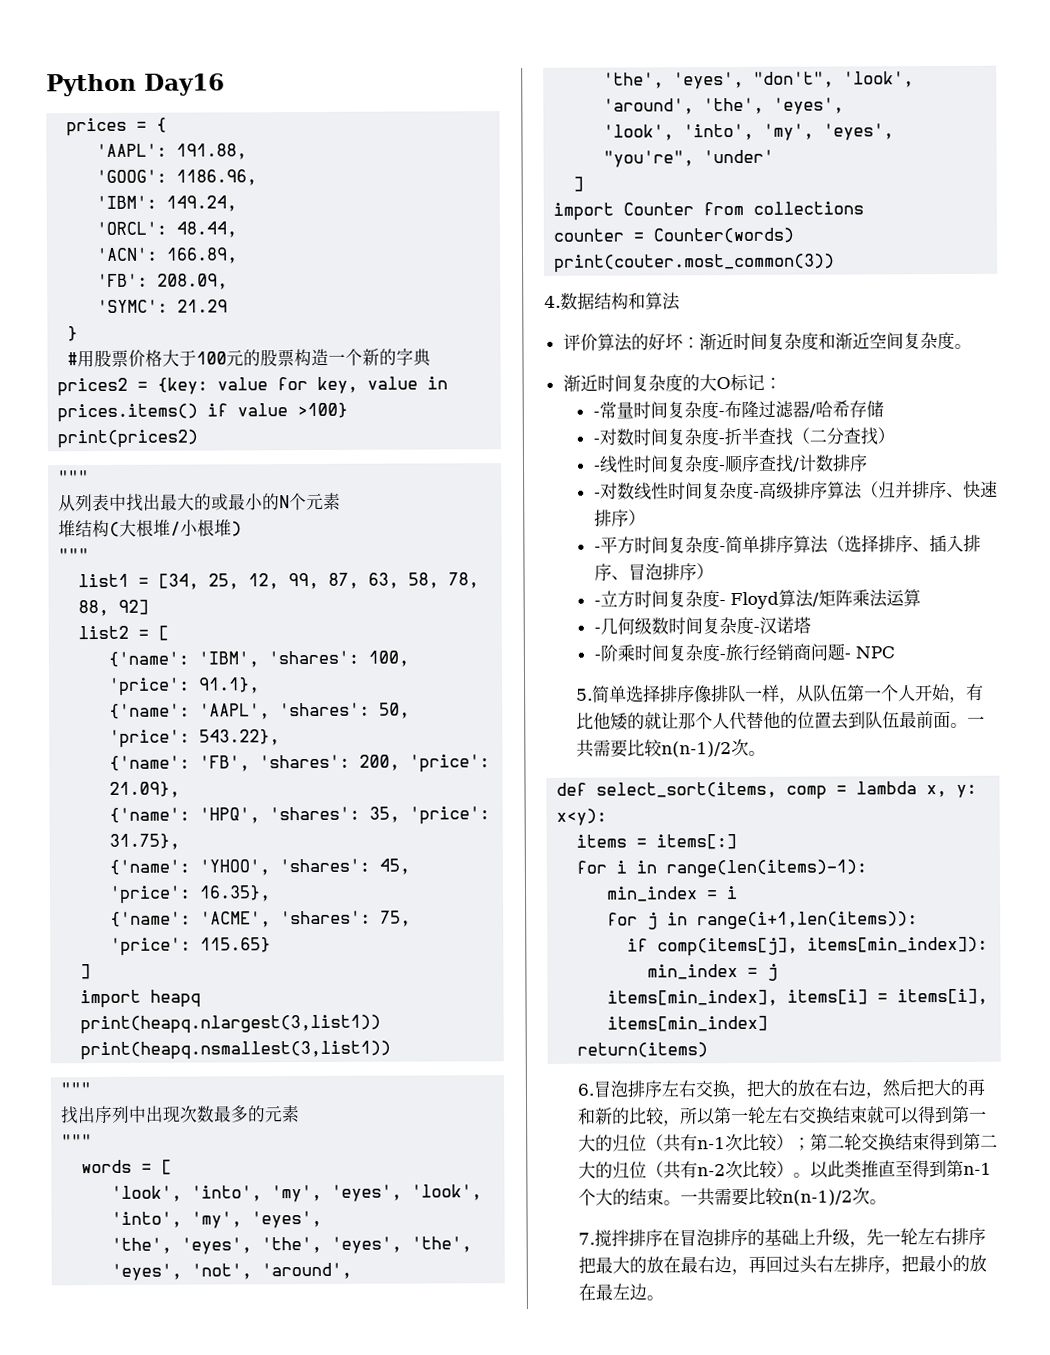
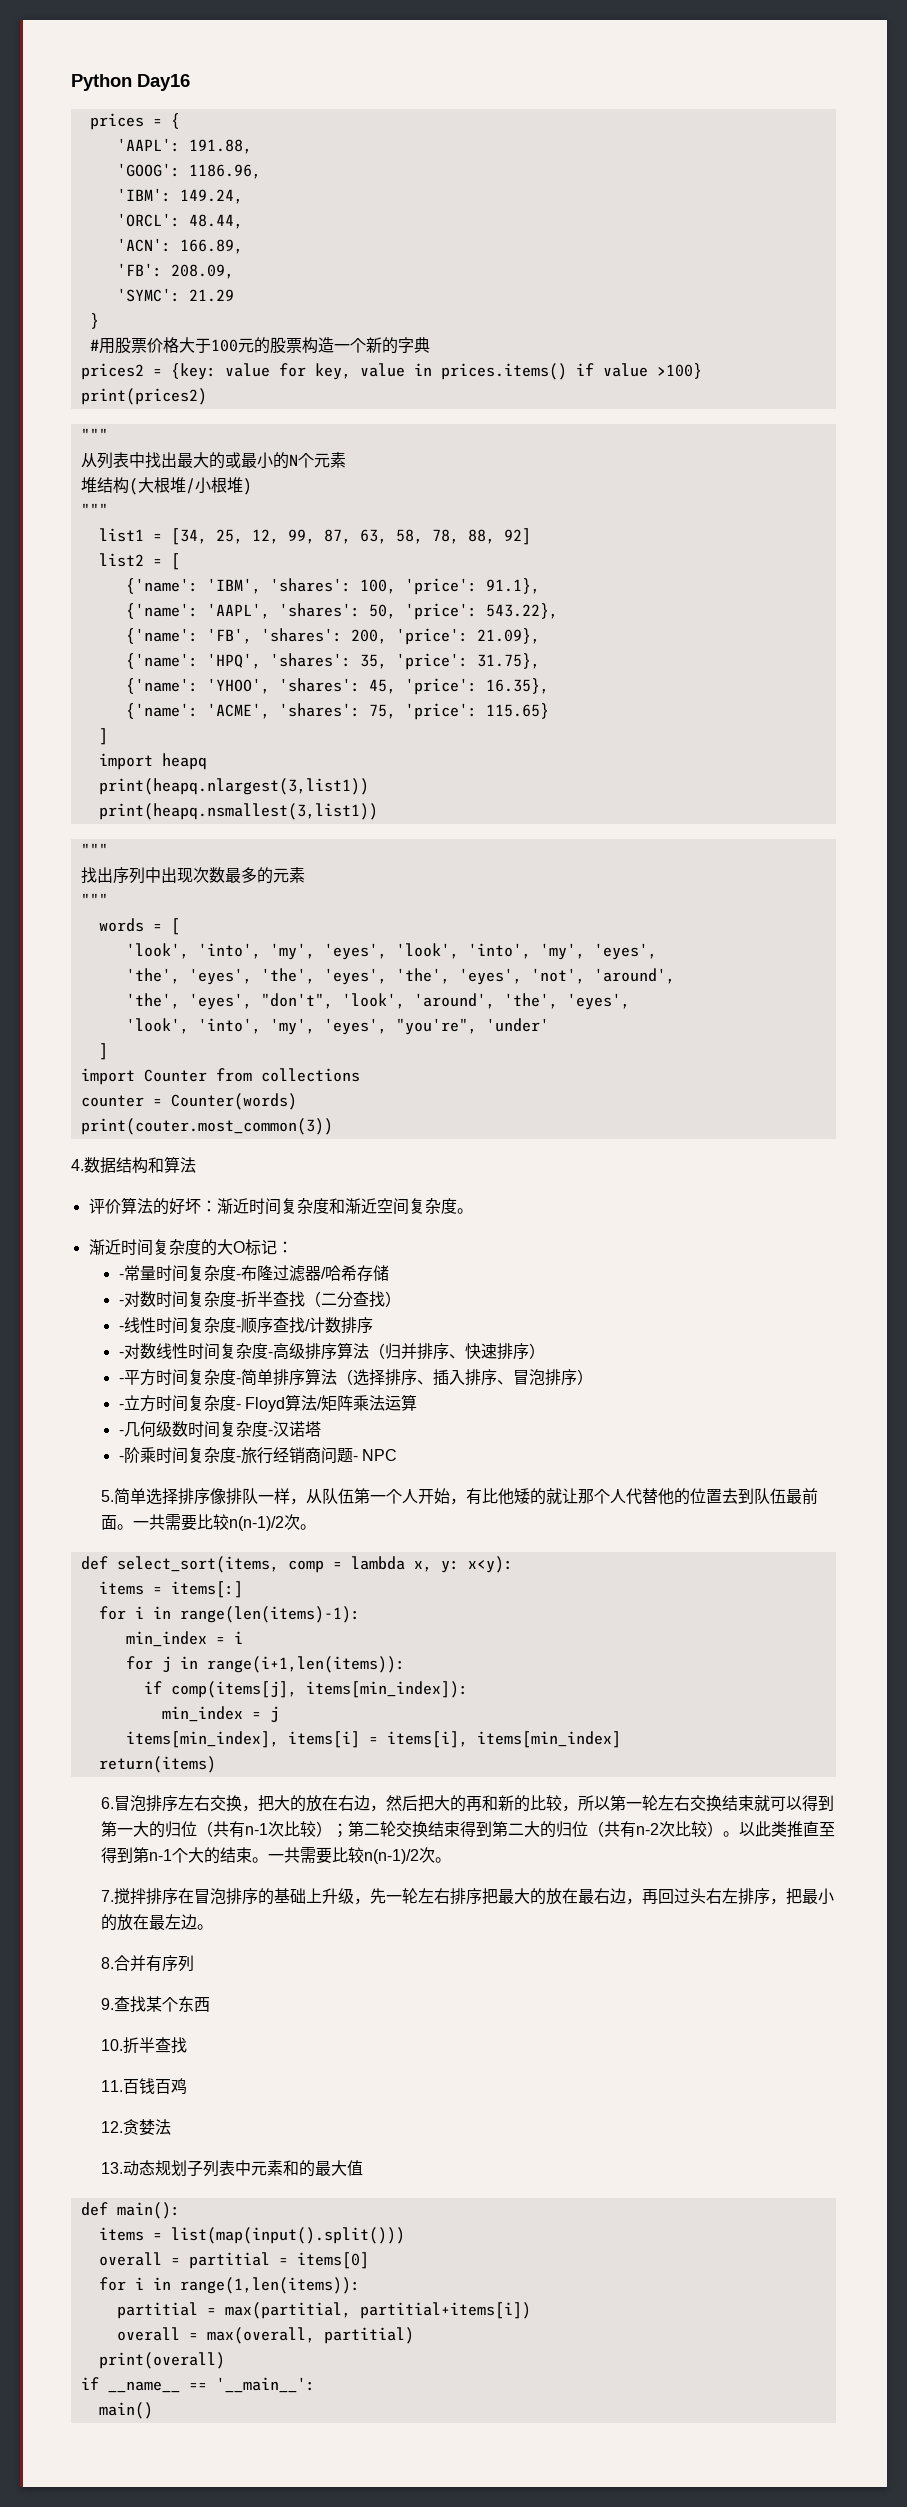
+ 8.合并有序列
+ 9.查找某个东西
+ 10.折半查找
+ 11.百钱百鸡
+ 12.贪婪法
+ 13.动态规划子列表中元素和的最大值
+ def main():
+ items = list(map(input().split()))
+ overall = partitial = items[0]
+ for i in range(1,len(items)):
+ partitial = max(partitial, partitial+items[i])
+ overall = max(overall, partitial)
+ print(overall)
+ if __name__ == '__main__':
+ main()

